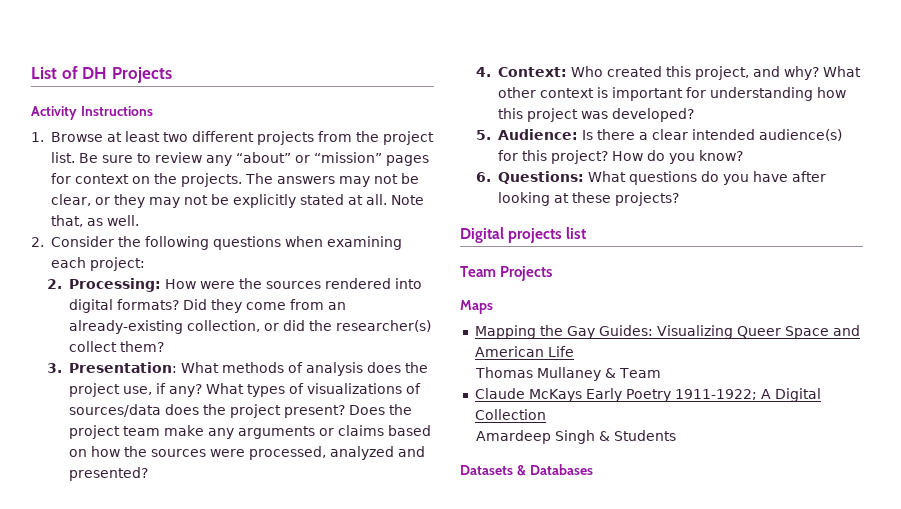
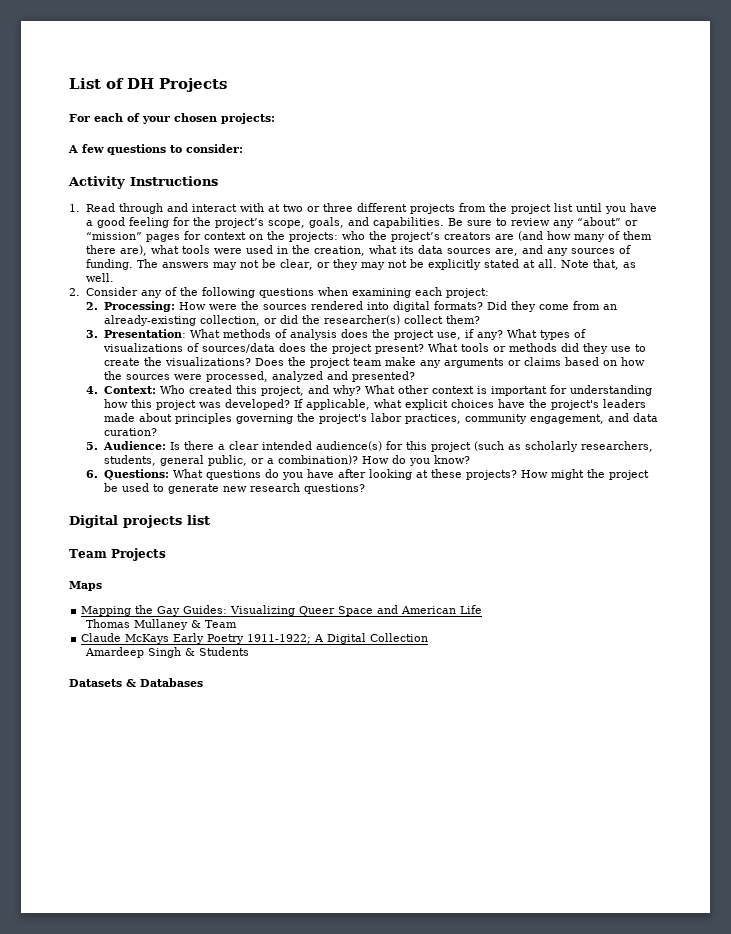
+ For each of your chosen projects:
+ A few questions to consider:
  Activity Instructions
- 1. Browse at least two different projects from the project list.
+ 1. Read through and interact with at two or three different projects from the project list until you have a good feeling for the project’s scope, goals, and capabilities.
- Be sure to review any “about” or “mission” pages for context on the projects.
+ Be sure to review any “about” or “mission” pages for context on the projects: who the project’s creators are (and how many of them there are), what tools were used in the creation, what its data sources are, and any sources of funding.
- 2. Consider the following questions when examining each project:
+ 2. Consider any of the following questions when examining each project:
+ What tools or methods did they use to create the visualizations?
+ If applicable, what explicit choices have the project's leaders made about principles governing the project's labor practices, community engagement, and data curation?
- 5. Audience: Is there a clear intended audience(s) for this project?
+ 5. Audience: Is there a clear intended audience(s) for this project (such as scholarly researchers, students, general public, or a combination)?
+ How might the project be used to generate new research questions?

